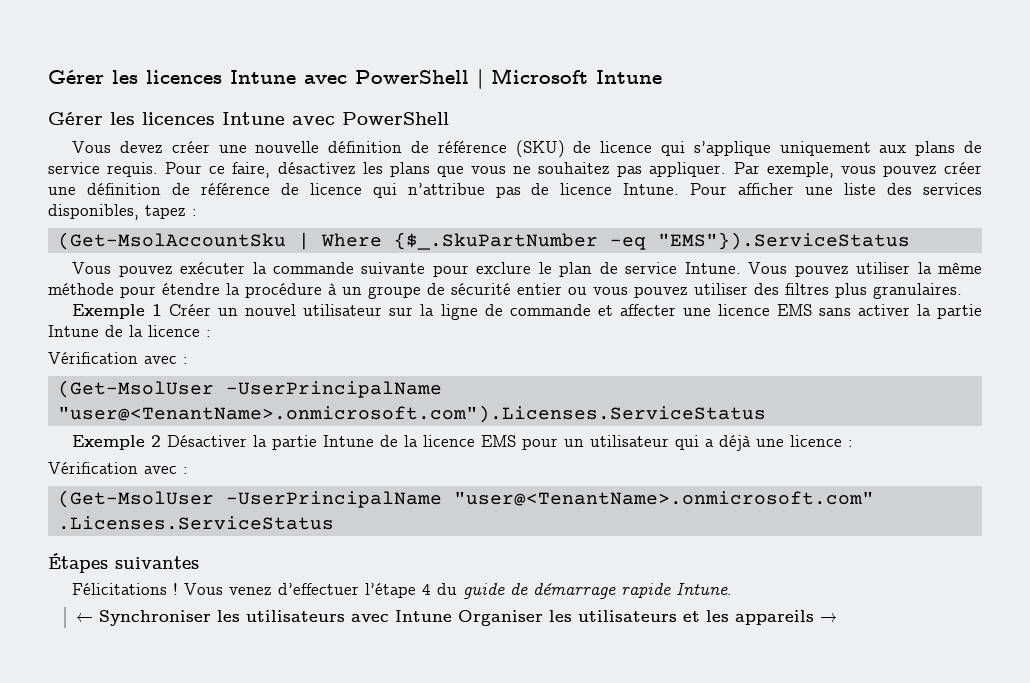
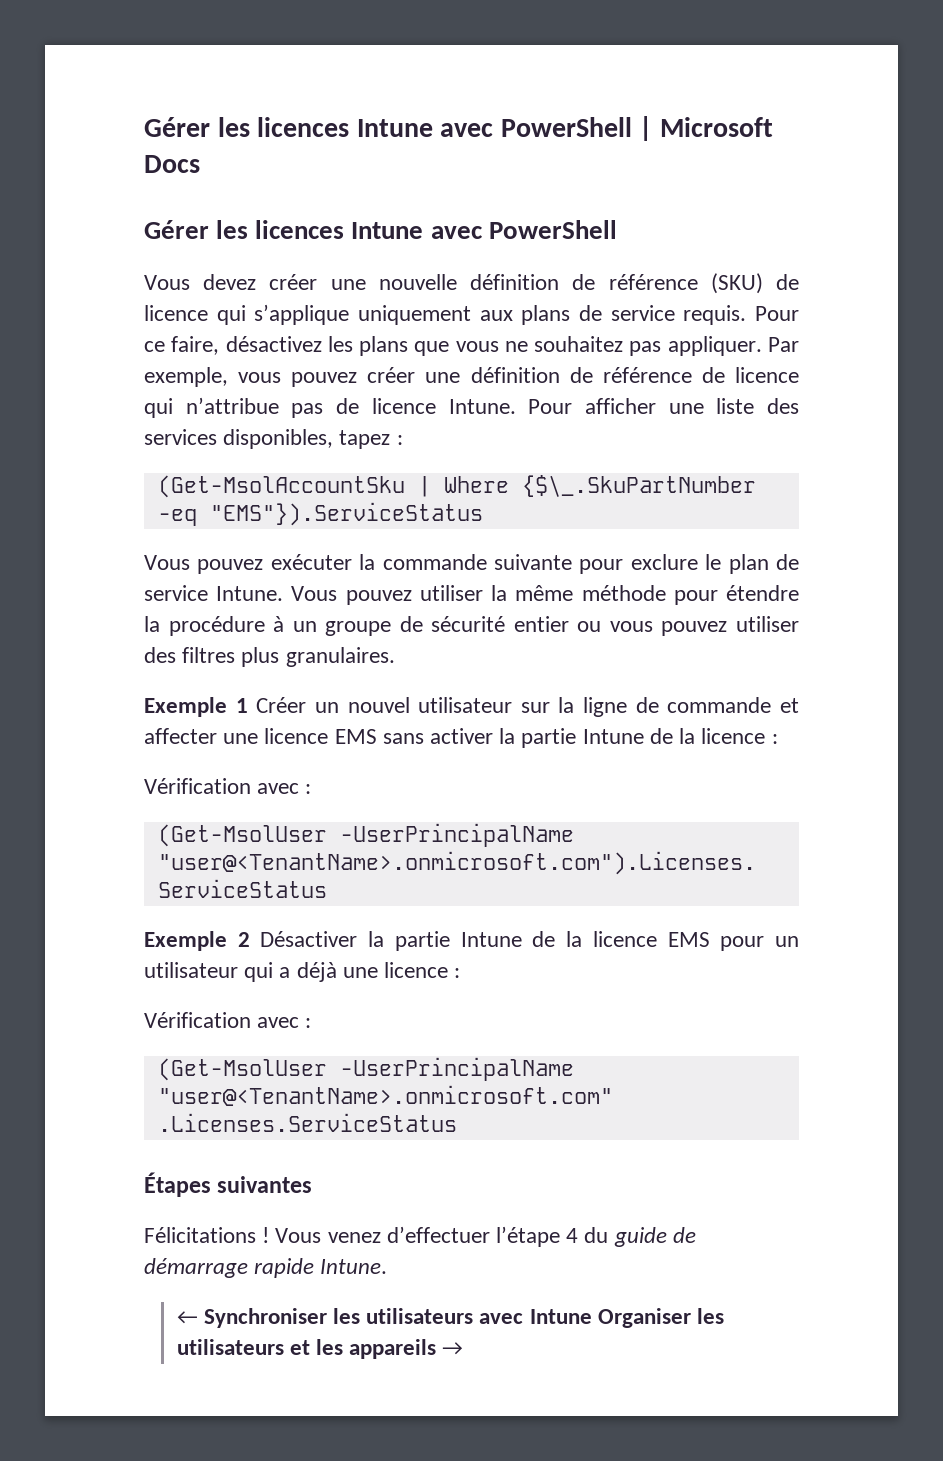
- Gérer les licences Intune avec PowerShell | Microsoft Intune
+ Gérer les licences Intune avec PowerShell | Microsoft Docs
- (Get-MsolAccountSku | Where {$_.SkuPartNumber -eq "EMS"}).ServiceStatus
+ (Get-MsolAccountSku | Where {$\_.SkuPartNumber -eq "EMS"}).ServiceStatus

